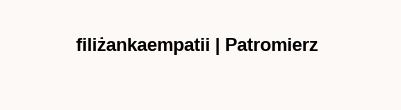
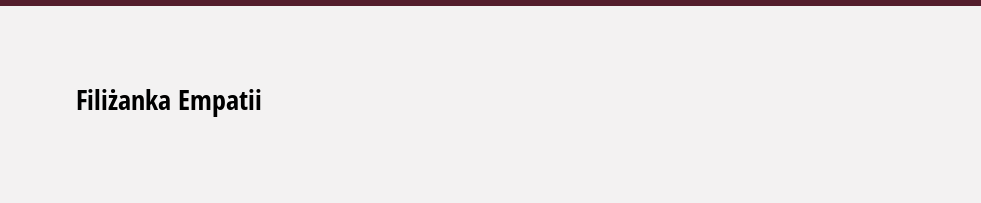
- filiżankaempatii | Patromierz
+ Filiżanka Empatii

